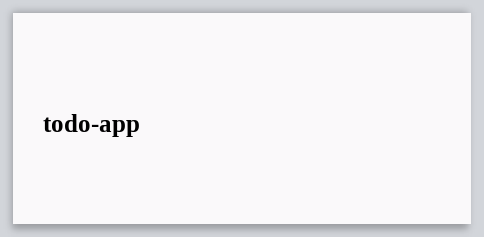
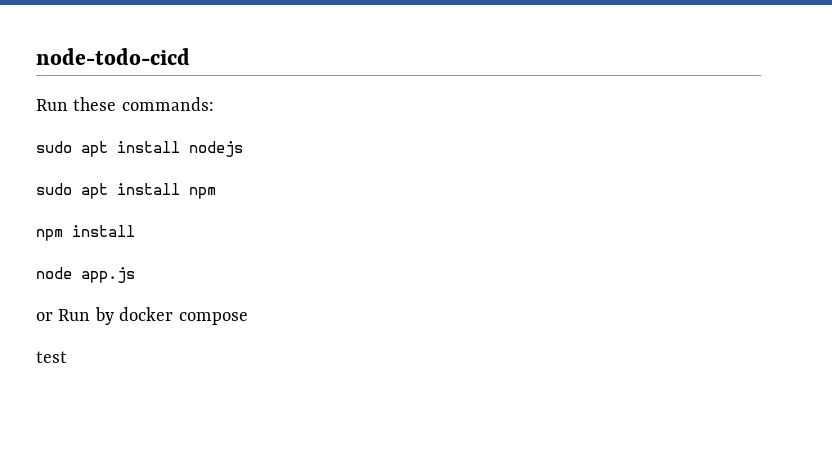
- todo-app
+ node-todo-cicd
+ Run these commands:
+ sudo apt install nodejs
+ sudo apt install npm
+ npm install
+ node app.js
+ or Run by docker compose
+ test

